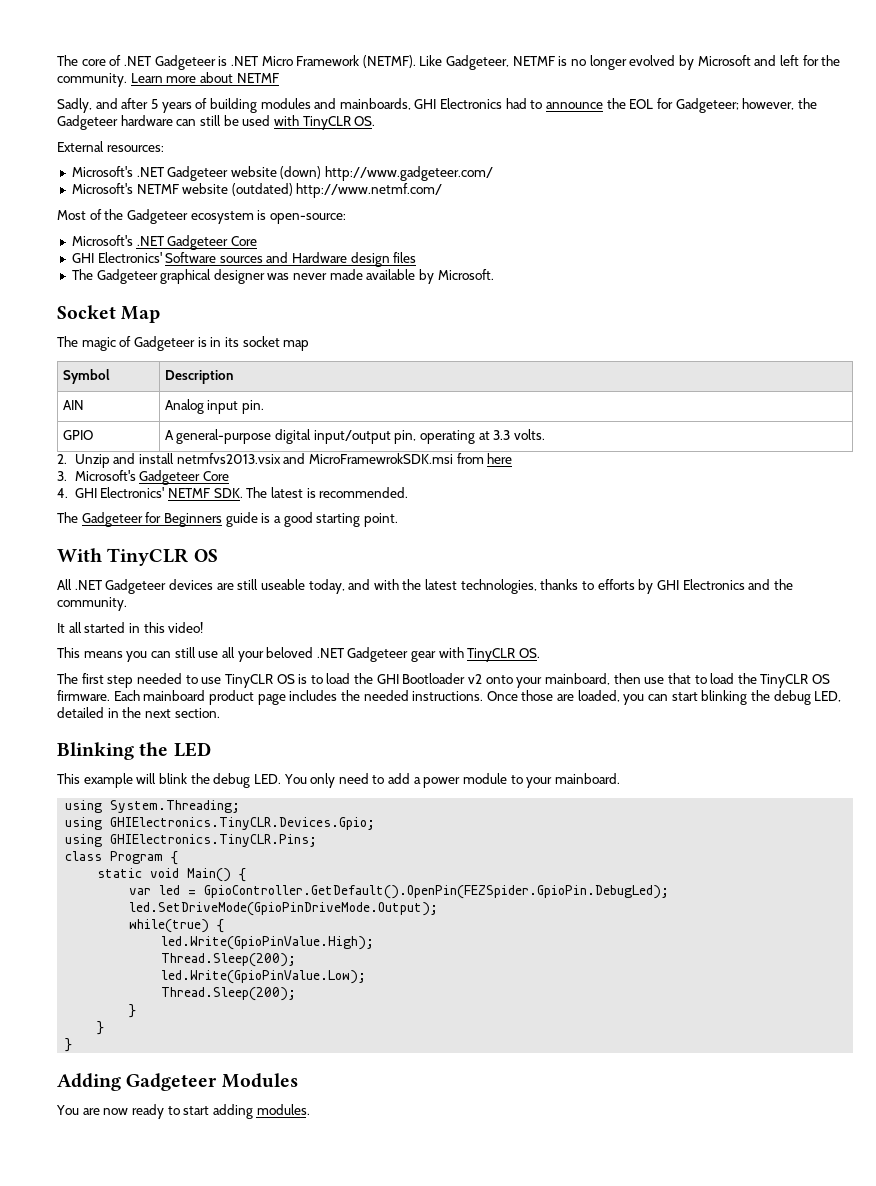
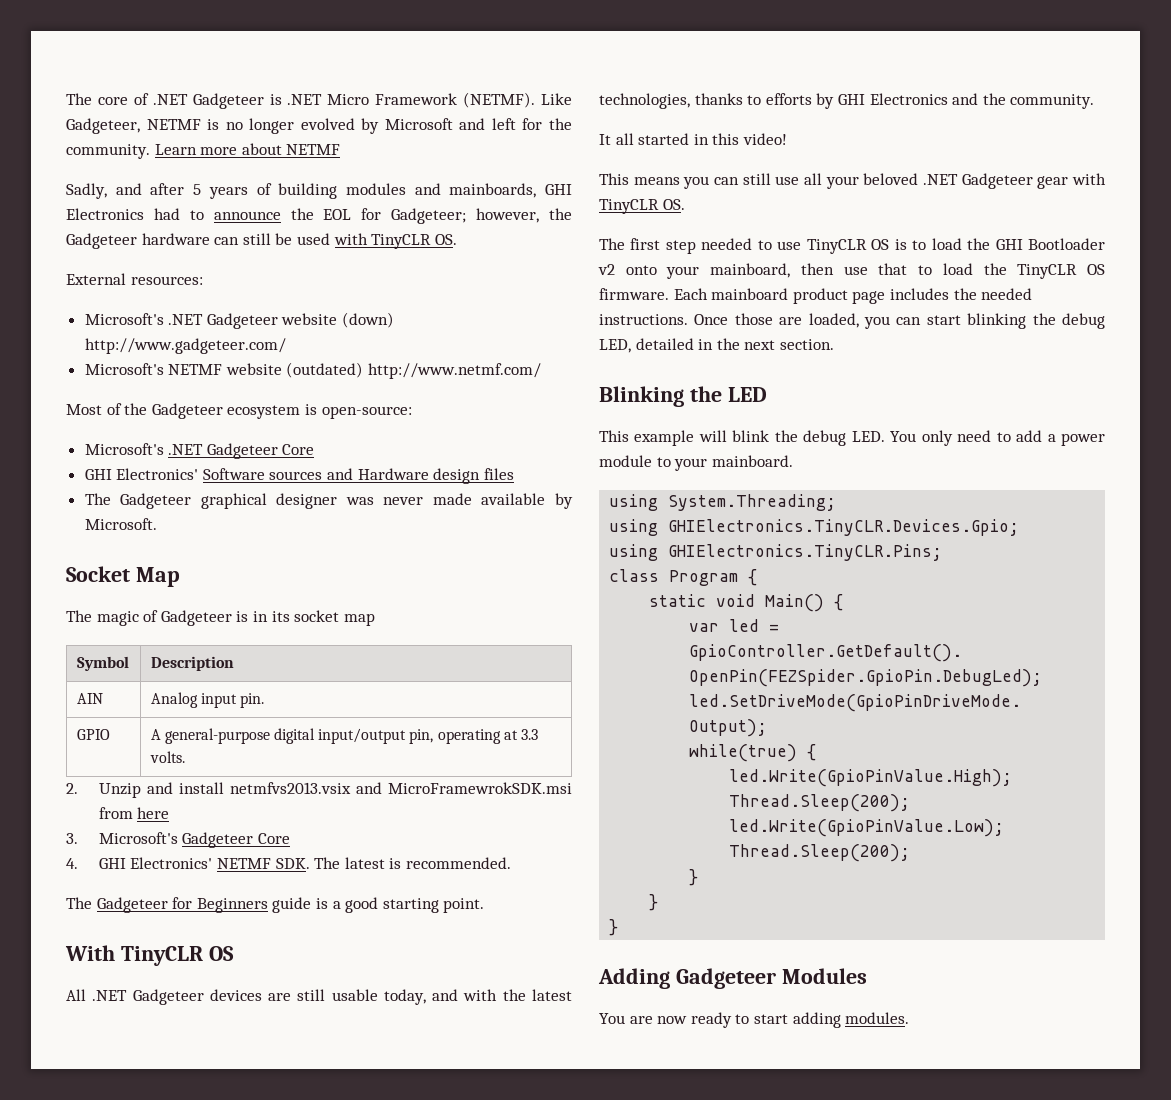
- All .NET Gadgeteer devices are still useable today, and with the latest technologies, thanks to efforts by GHI Electronics and the community.
+ All .NET Gadgeteer devices are still usable today, and with the latest technologies, thanks to efforts by GHI Electronics and the community.

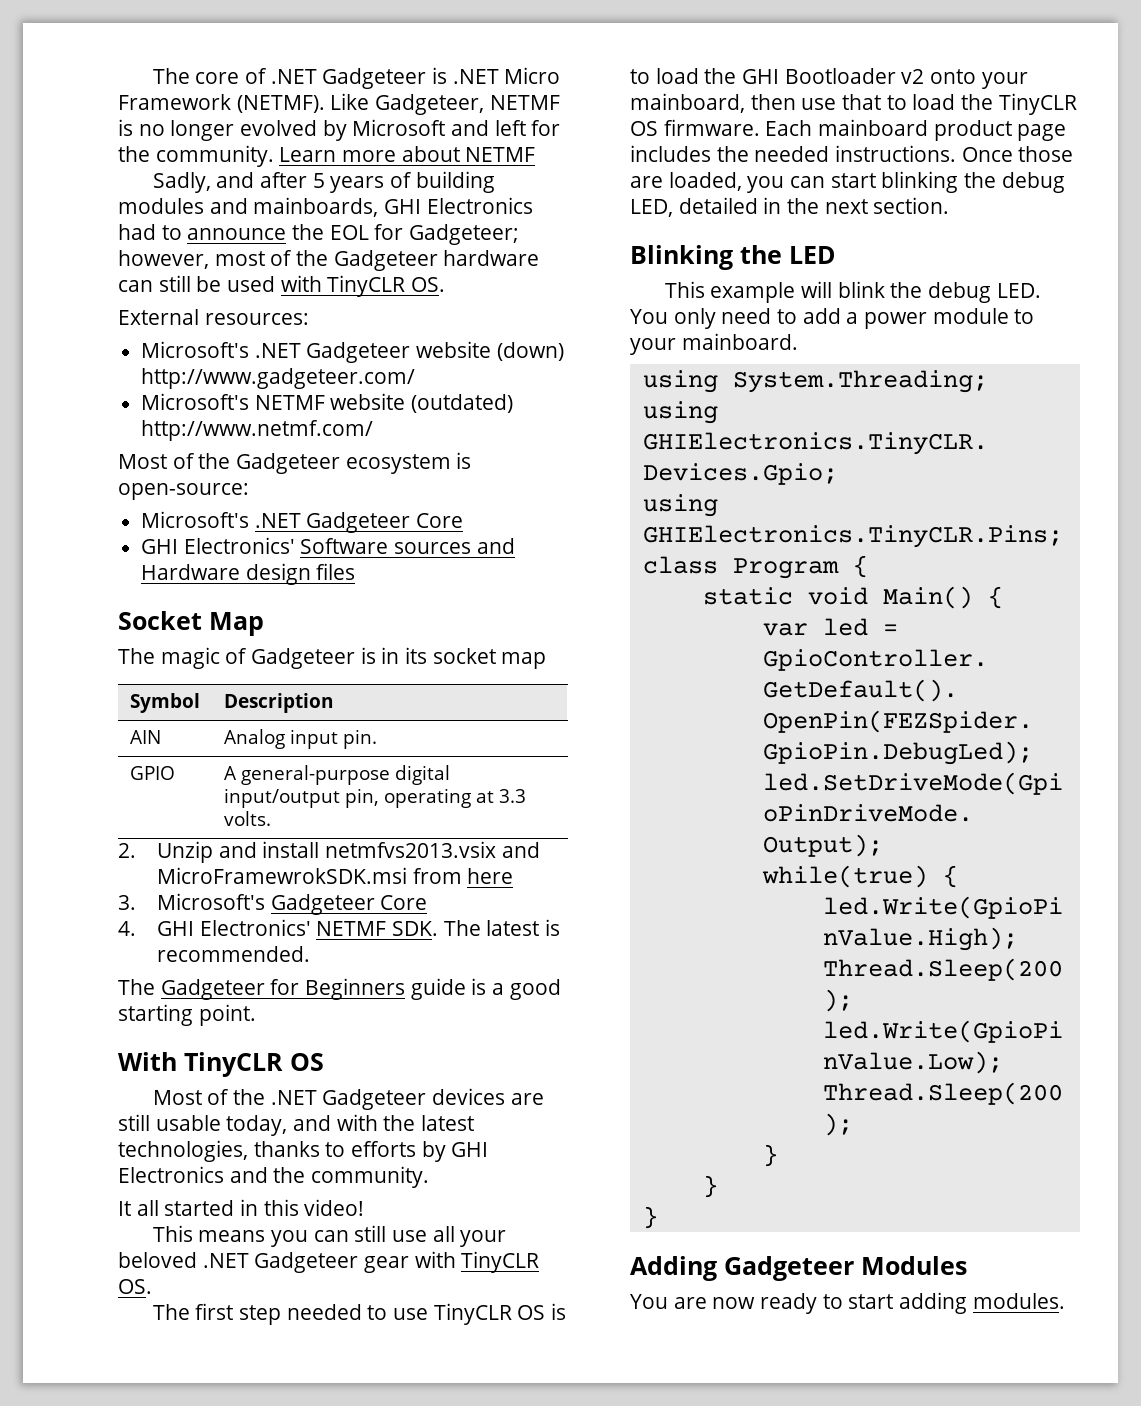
- Sadly, and after 5 years of building modules and mainboards, GHI Electronics had to announce the EOL for Gadgeteer; however, the Gadgeteer hardware can still be used with TinyCLR OS.
+ Sadly, and after 5 years of building modules and mainboards, GHI Electronics had to announce the EOL for Gadgeteer; however, most of the Gadgeteer hardware can still be used with TinyCLR OS.
- The Gadgeteer graphical designer was never made available by Microsoft.
- All .NET Gadgeteer devices are still usable today, and with the latest technologies, thanks to efforts by GHI Electronics and the community.
+ Most of the .NET Gadgeteer devices are still usable today, and with the latest technologies, thanks to efforts by GHI Electronics and the community.

